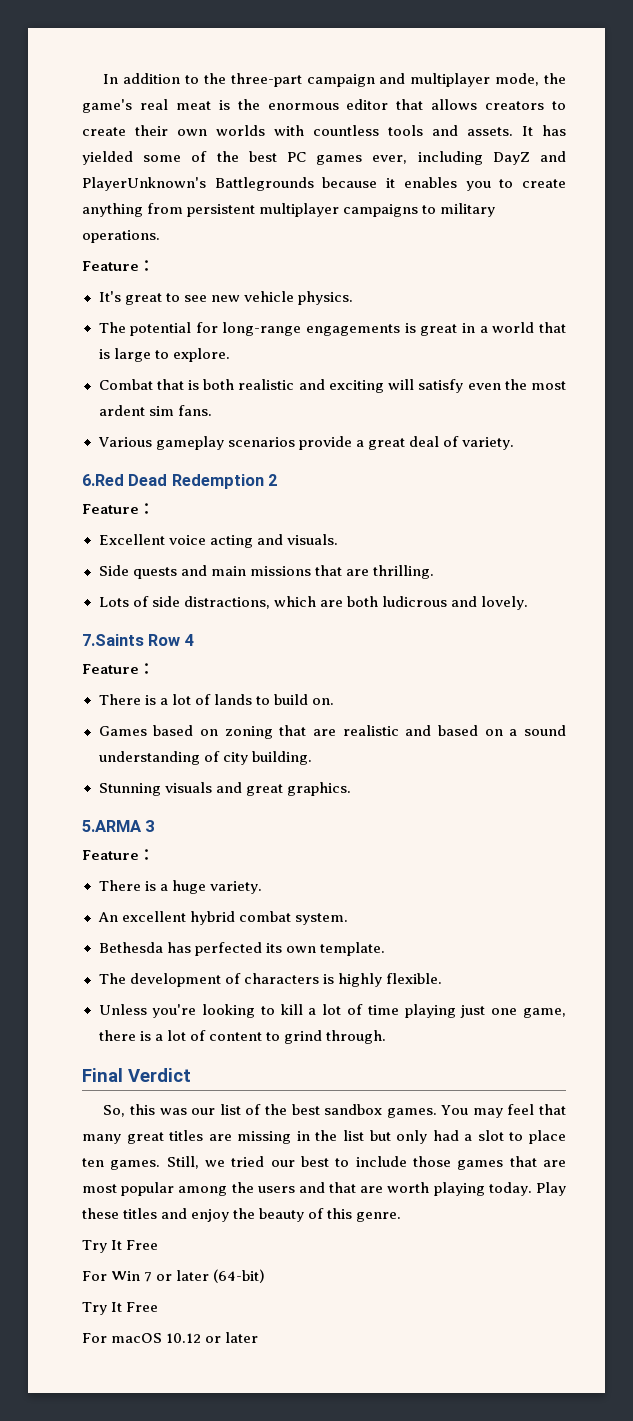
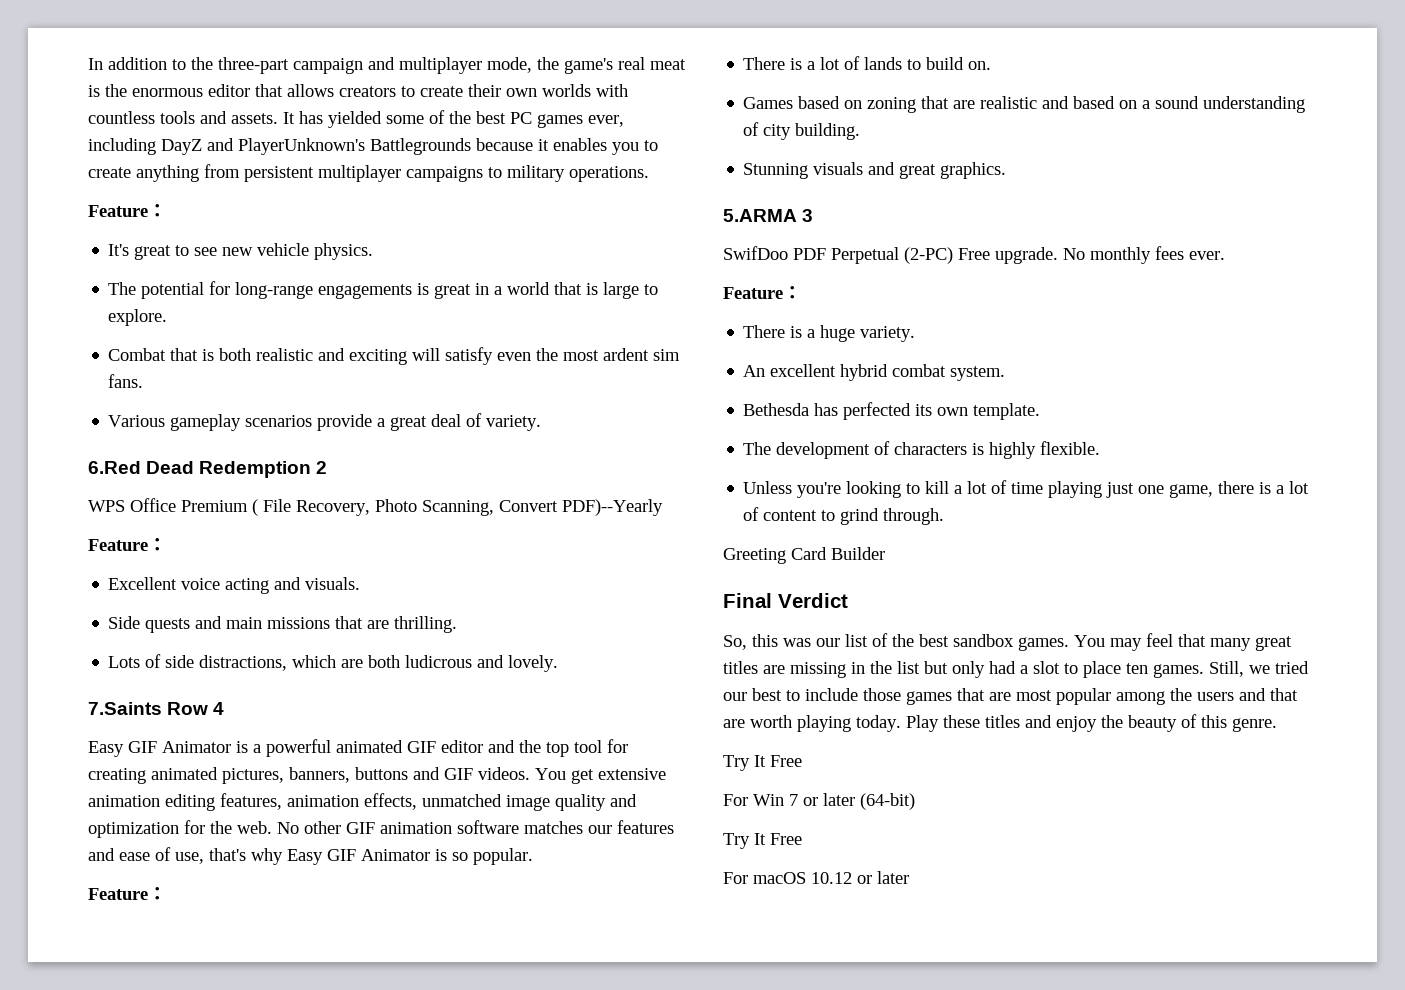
+ WPS Office Premium ( File Recovery, Photo Scanning, Convert PDF)--Yearly
+ Easy GIF Animator is a powerful animated GIF editor and the top tool for creating animated pictures, banners, buttons and GIF videos. You get extensive animation editing features, animation effects, unmatched image quality and optimization for the web. No other GIF animation software matches our features and ease of use, that's why Easy GIF Animator is so popular.
+ SwifDoo PDF Perpetual (2-PC) Free upgrade. No monthly fees ever.
+ Greeting Card Builder

